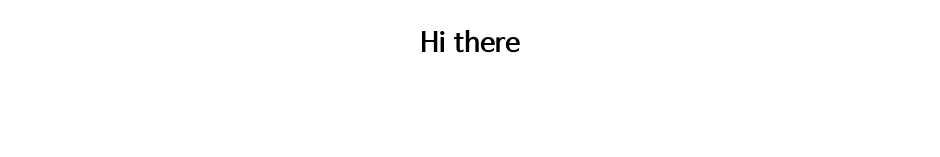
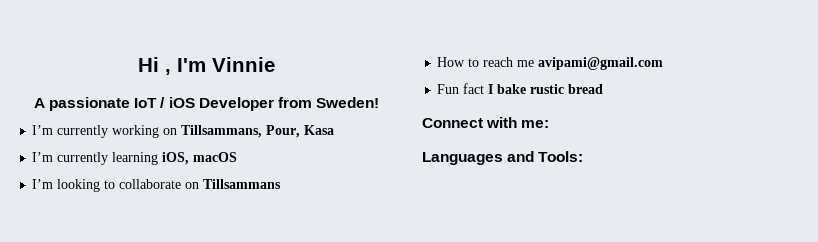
- Hi there
+ Hi , I'm Vinnie
+ A passionate IoT / iOS Developer from Sweden!
+ I’m currently working on Tillsammans, Pour, Kasa
+ I’m currently learning iOS, macOS
+ I’m looking to collaborate on Tillsammans
+ How to reach me avipami@gmail.com
+ Fun fact I bake rustic bread
+ Connect with me:
+ Languages and Tools:

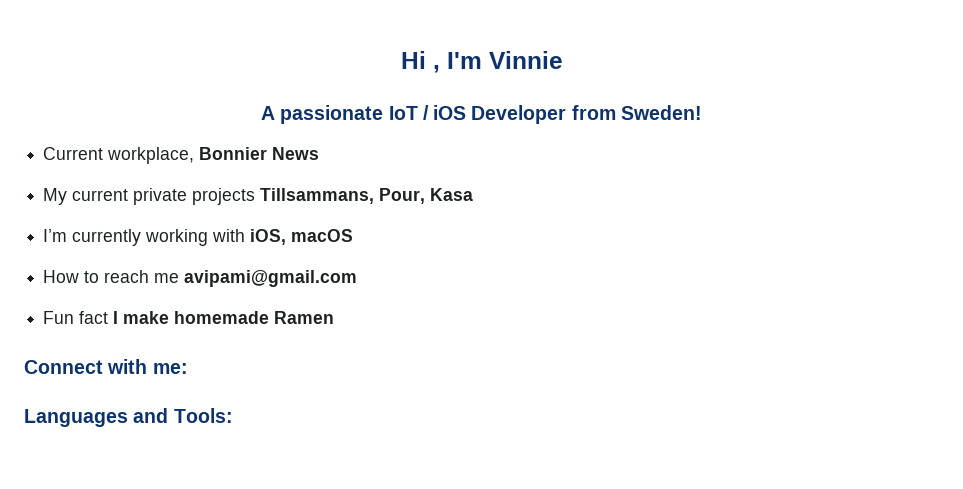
- I’m currently working on Tillsammans, Pour, Kasa
+ Current workplace, Bonnier News
+ My current private projects Tillsammans, Pour, Kasa
- I’m currently learning iOS, macOS
+ I’m currently working with iOS, macOS
- I’m looking to collaborate on Tillsammans
- Fun fact I bake rustic bread
+ Fun fact I make homemade Ramen

